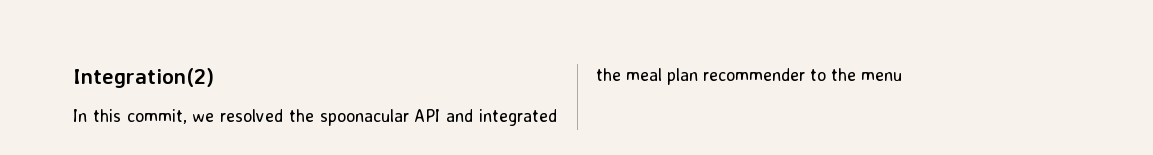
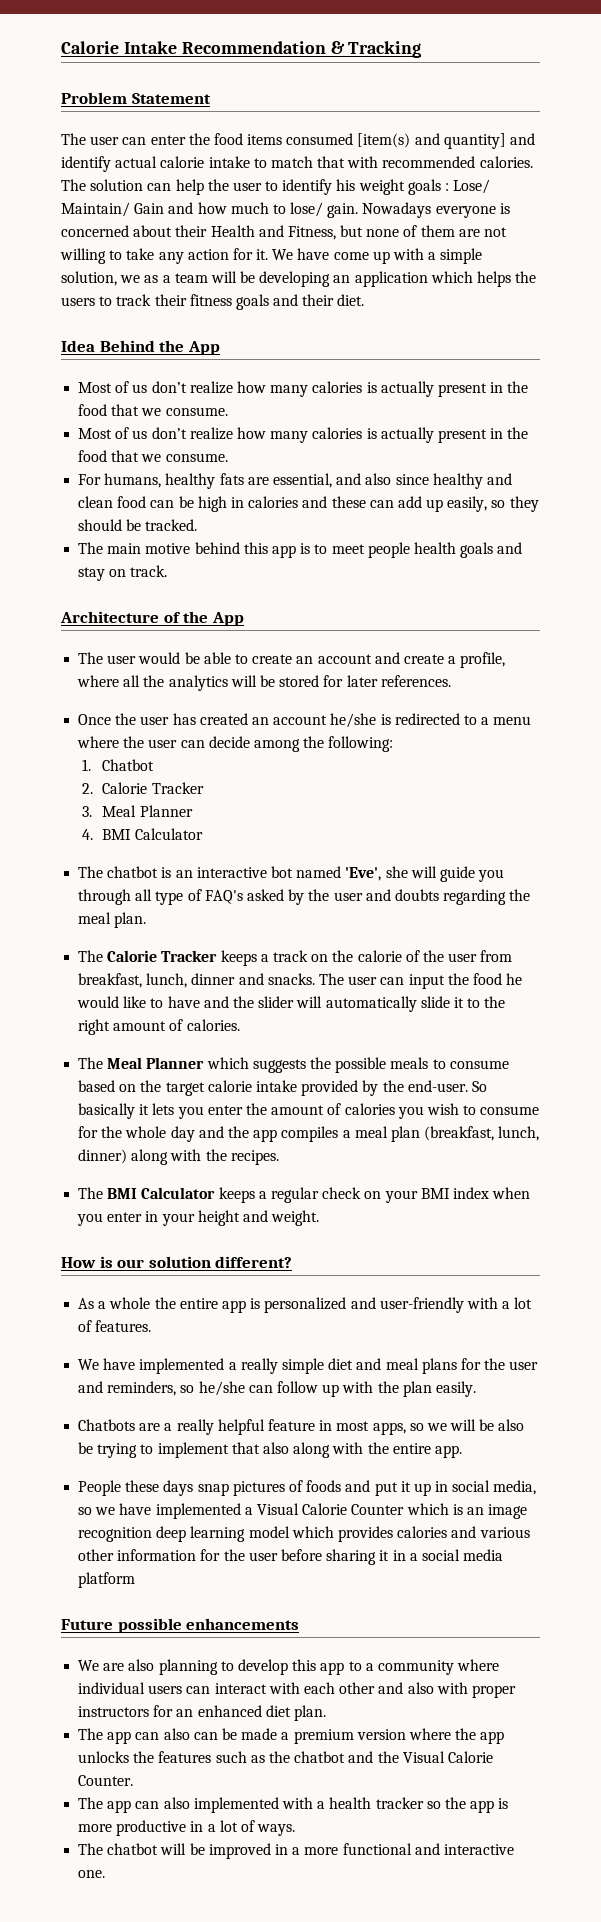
- Integration(2)
- In this commit, we resolved the spoonacular API and integrated the meal plan recommender to the menu
+ Calorie Intake Recommendation & Tracking
+ Problem Statement
+ The user can enter the food items consumed [item(s) and quantity] and identify actual calorie intake to match that with recommended calories. The solution can help the user to identify his weight goals : Lose/ Maintain/ Gain and how much to lose/ gain. Nowadays everyone is concerned about their Health and Fitness, but none of them are not willing to take any action for it. We have come up with a simple solution, we as a team will be developing an application which helps the users to track their fitness goals and their diet.
+ Idea Behind the App
+ Most of us don’t realize how many calories is actually present in the food that we consume.
+ Most of us don’t realize how many calories is actually present in the food that we consume.
+ For humans, healthy fats are essential, and also since healthy and clean food can be high in calories and these can add up easily, so they should be tracked.
+ The main motive behind this app is to meet people health goals and stay on track.
+ Architecture of the App
+ The user would be able to create an account and create a profile, where all the analytics will be stored for later references.
+ Once the user has created an account he/she is redirected to a menu where the user can decide among the following:
+ 1. Chatbot
+ 2. Calorie Tracker
+ 3. Meal Planner
+ 4. BMI Calculator
+ The chatbot is an interactive bot named 'Eve', she will guide you through all type of FAQ's asked by the user and doubts regarding the meal plan.
+ The Calorie Tracker keeps a track on the calorie of the user from breakfast, lunch, dinner and snacks. The user can input the food he would like to have and the slider will automatically slide it to the right amount of calories.
+ The Meal Planner which suggests the possible meals to consume based on the target calorie intake provided by the end-user. So basically it lets you enter the amount of calories you wish to consume for the whole day and the app compiles a meal plan (breakfast, lunch, dinner) along with the recipes.
+ The BMI Calculator keeps a regular check on your BMI index when you enter in your height and weight.
+ How is our solution different?
+ As a whole the entire app is personalized and user-friendly with a lot of features.
+ We have implemented a really simple diet and meal plans for the user and reminders, so he/she can follow up with the plan easily.
+ Chatbots are a really helpful feature in most apps, so we will be also be trying to implement that also along with the entire app.
+ People these days snap pictures of foods and put it up in social media, so we have implemented a Visual Calorie Counter which is an image recognition deep learning model which provides calories and various other information for the user before sharing it in a social media platform
+ Future possible enhancements
+ We are also planning to develop this app to a community where individual users can interact with each other and also with proper instructors for an enhanced diet plan.
+ The app can also can be made a premium version where the app unlocks the features such as the chatbot and the Visual Calorie Counter.
+ The app can also implemented with a health tracker so the app is more productive in a lot of ways.
+ The chatbot will be improved in a more functional and interactive one.

